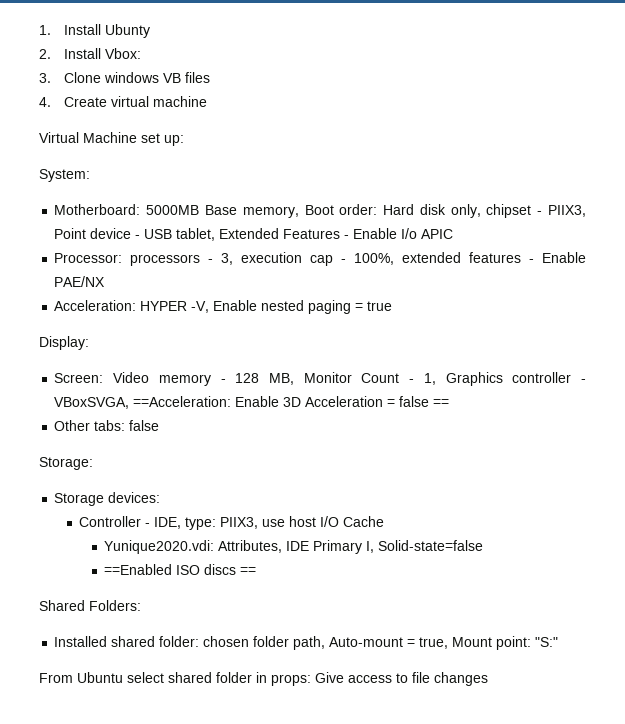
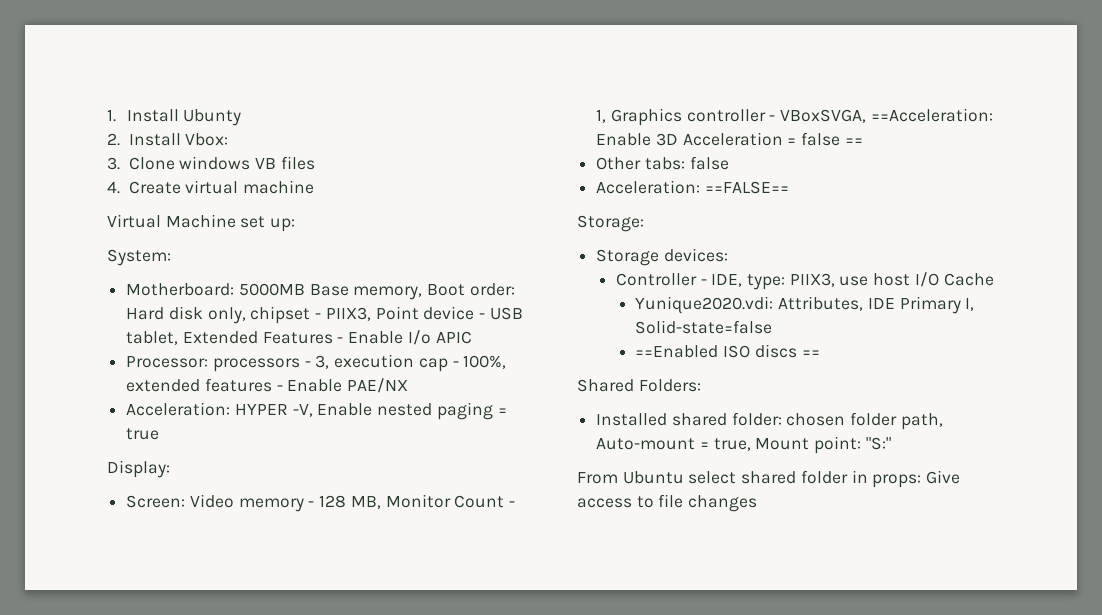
+ Acceleration: ==FALSE==

